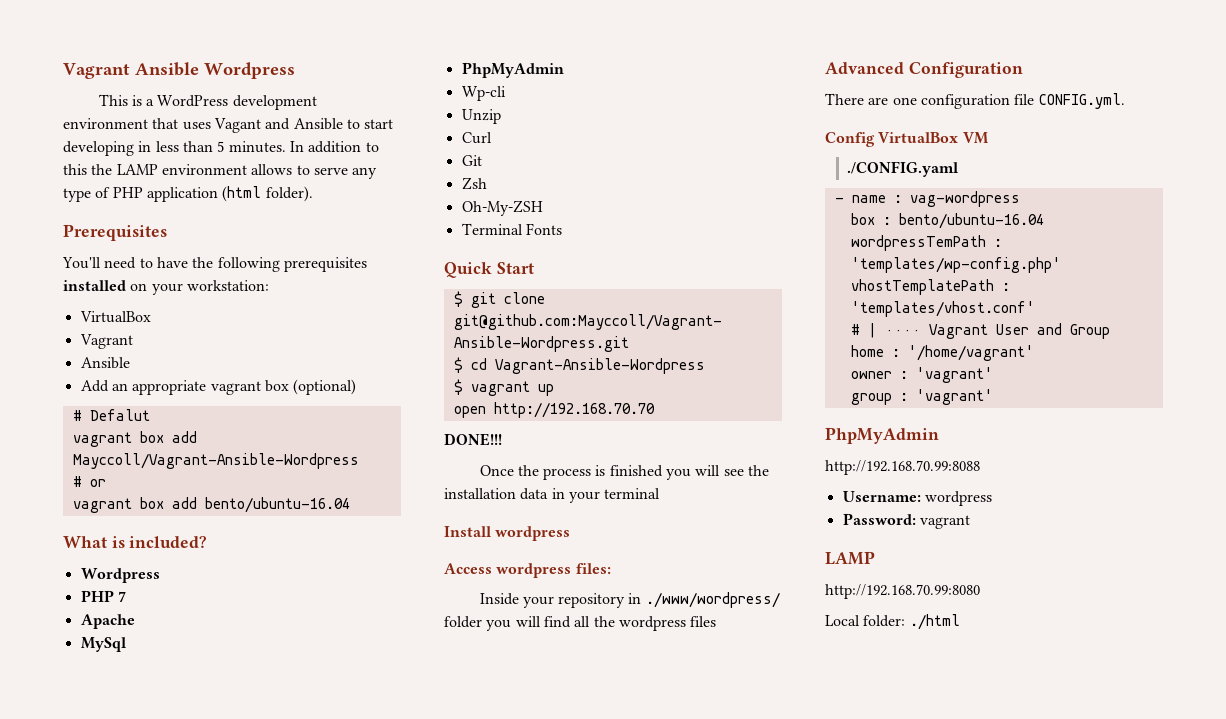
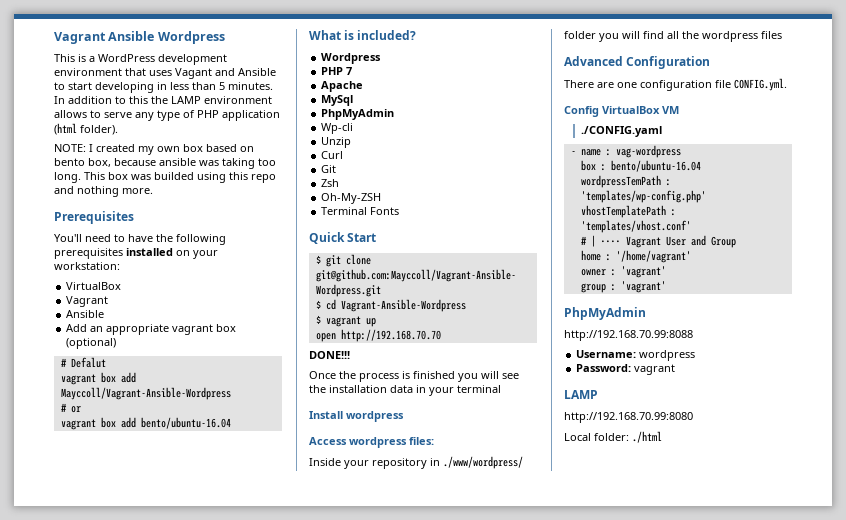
+ NOTE: I created my own box based on bento box, because ansible was taking too long. This box was builded using this repo and nothing more.

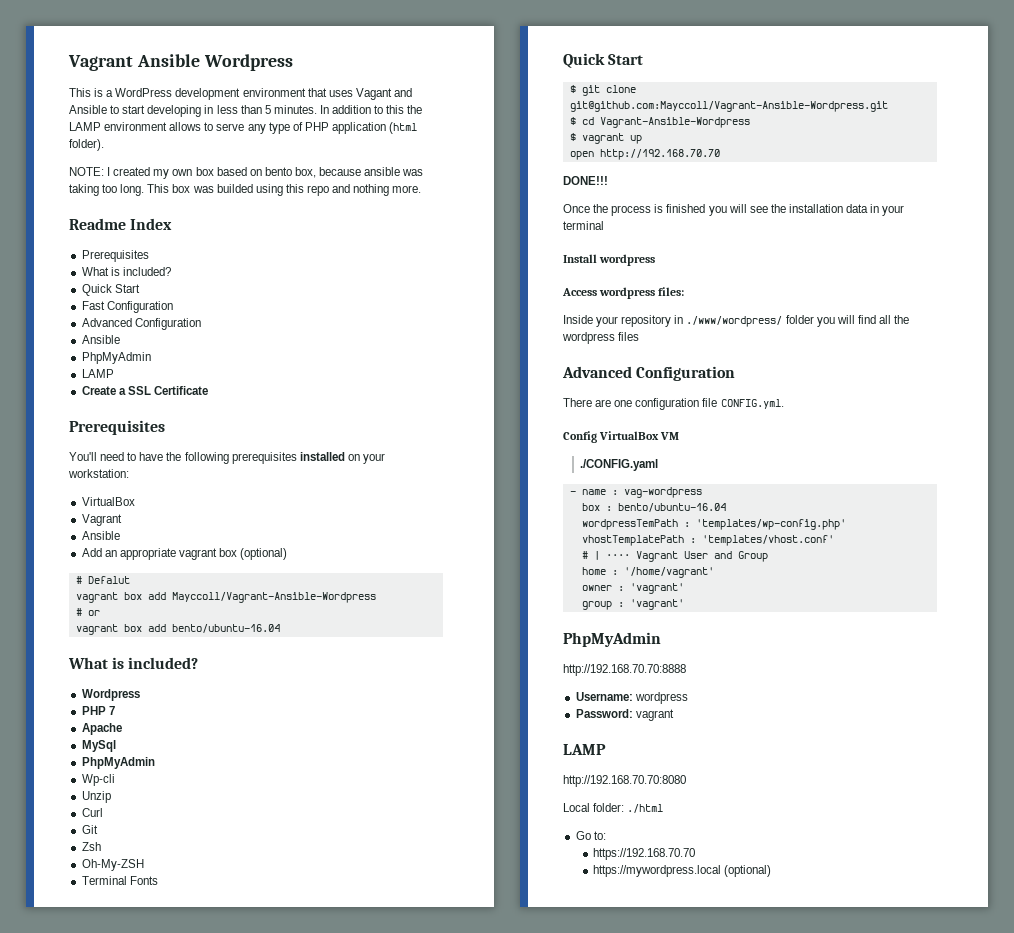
+ Readme Index
+ Prerequisites
+ What is included?
+ Quick Start
+ Fast Configuration
+ Advanced Configuration
+ Ansible
+ PhpMyAdmin
+ LAMP
+ Create a SSL Certificate
- http://192.168.70.99:8088
+ http://192.168.70.70:8888
- http://192.168.70.99:8080
+ http://192.168.70.70:8080
+ Go to:
+ https://192.168.70.70
+ https://mywordpress.local (optional)

